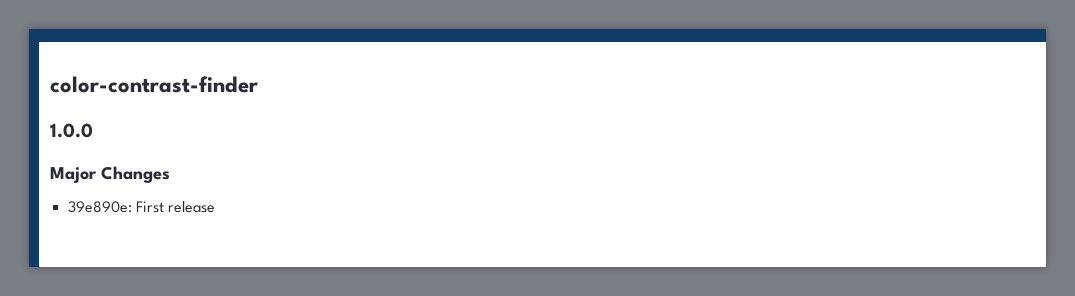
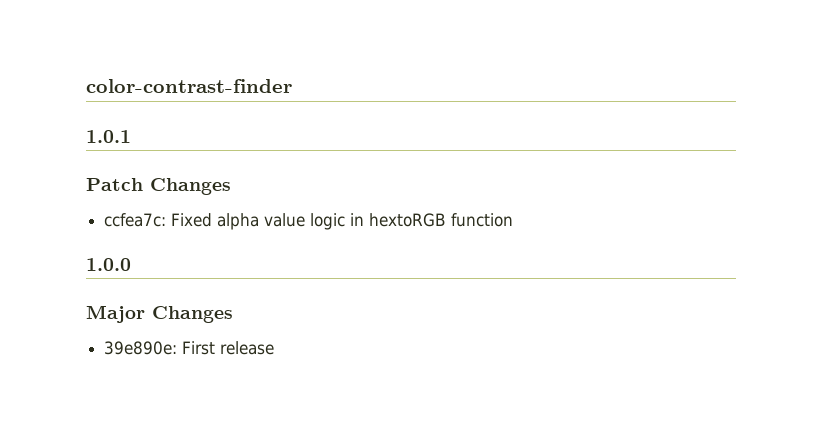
+ 1.0.1
+ Patch Changes
+ ccfea7c: Fixed alpha value logic in hextoRGB function

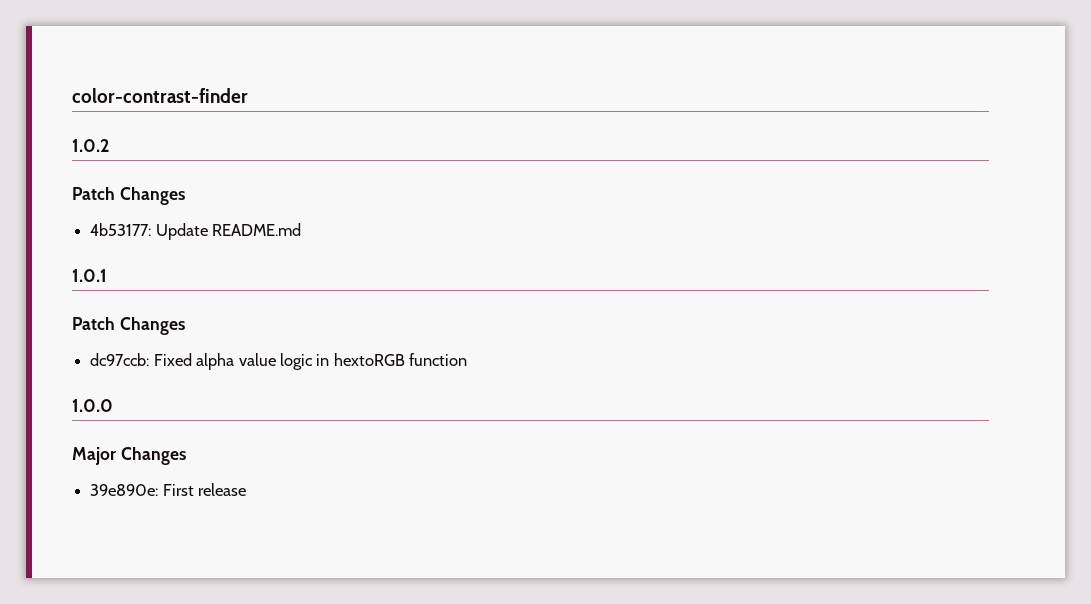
+ 1.0.2
+ Patch Changes
+ 4b53177: Update README.md
- ccfea7c: Fixed alpha value logic in hextoRGB function
+ dc97ccb: Fixed alpha value logic in hextoRGB function

